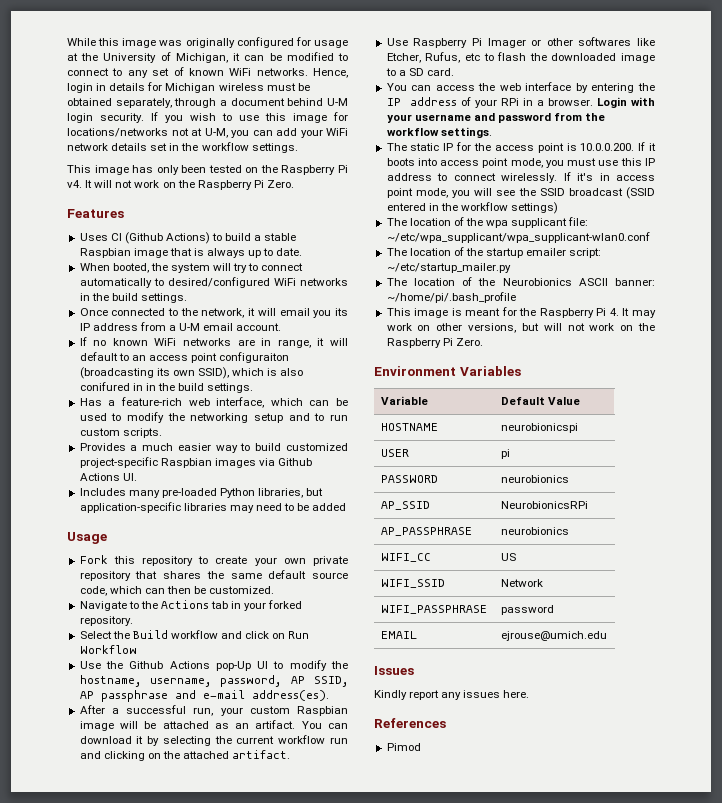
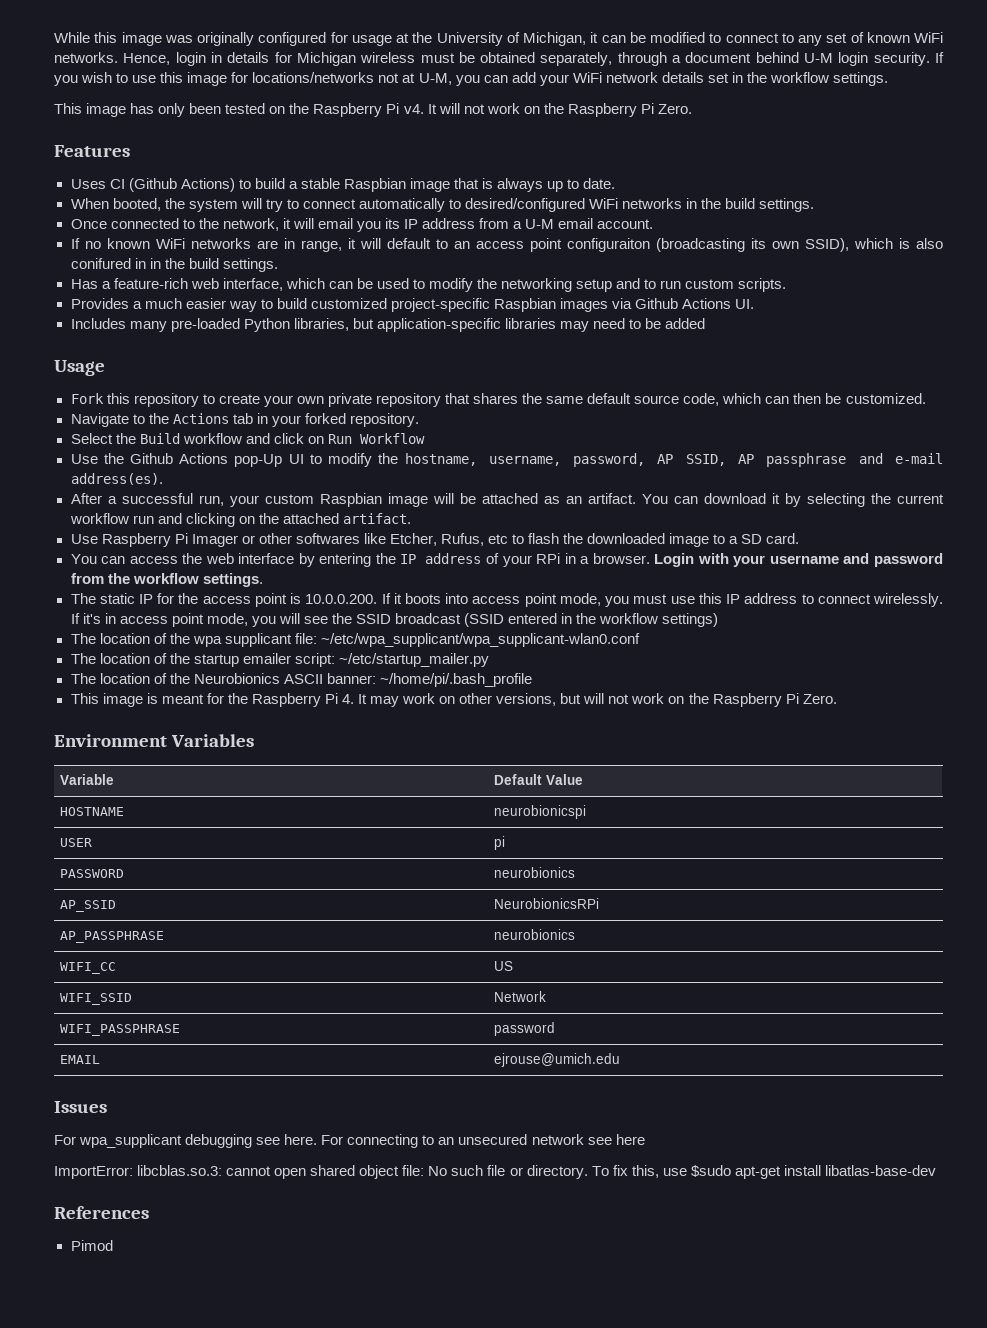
- Kindly report any issues here.
+ For wpa_supplicant debugging see here. For connecting to an unsecured network see here
+ ImportError: libcblas.so.3: cannot open shared object file: No such file or directory. To fix this, use $sudo apt-get install libatlas-base-dev

